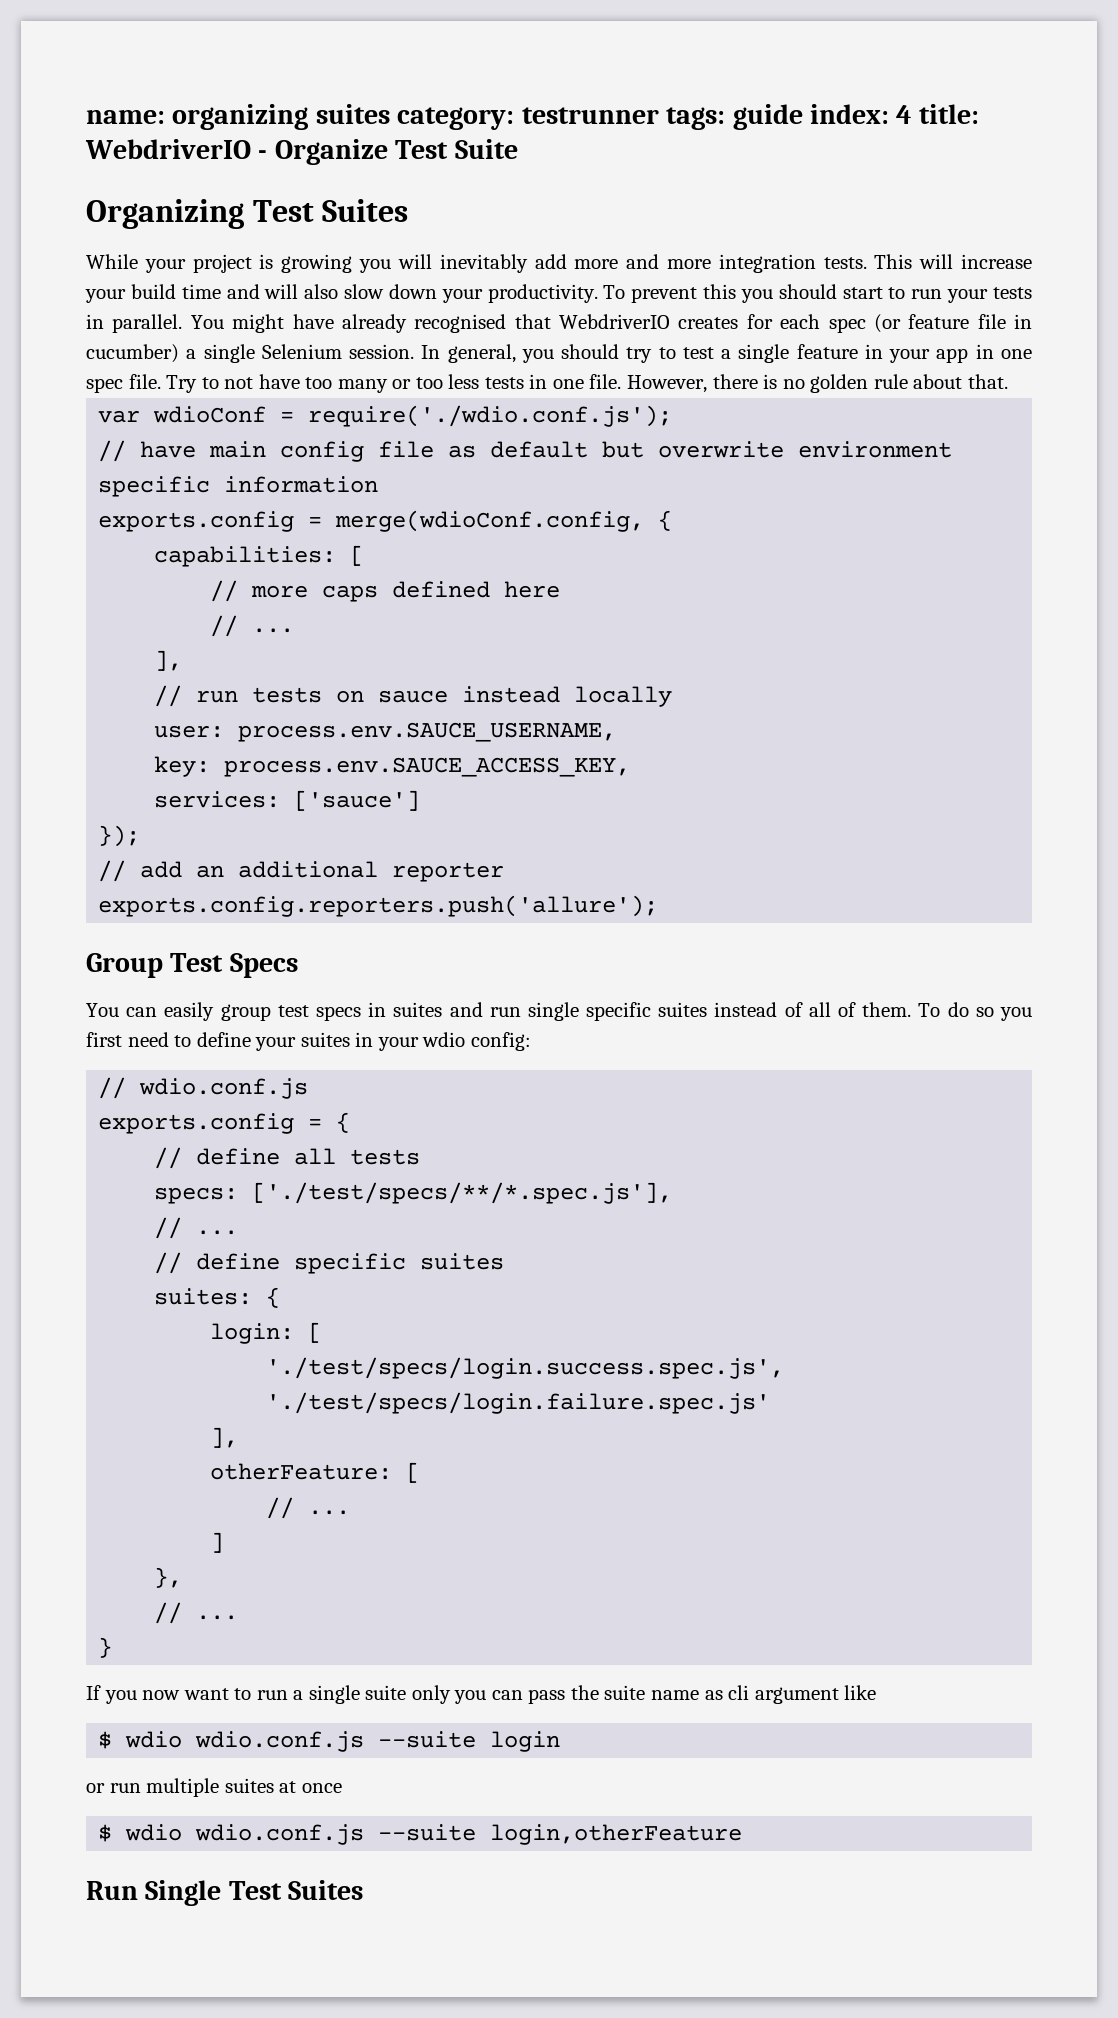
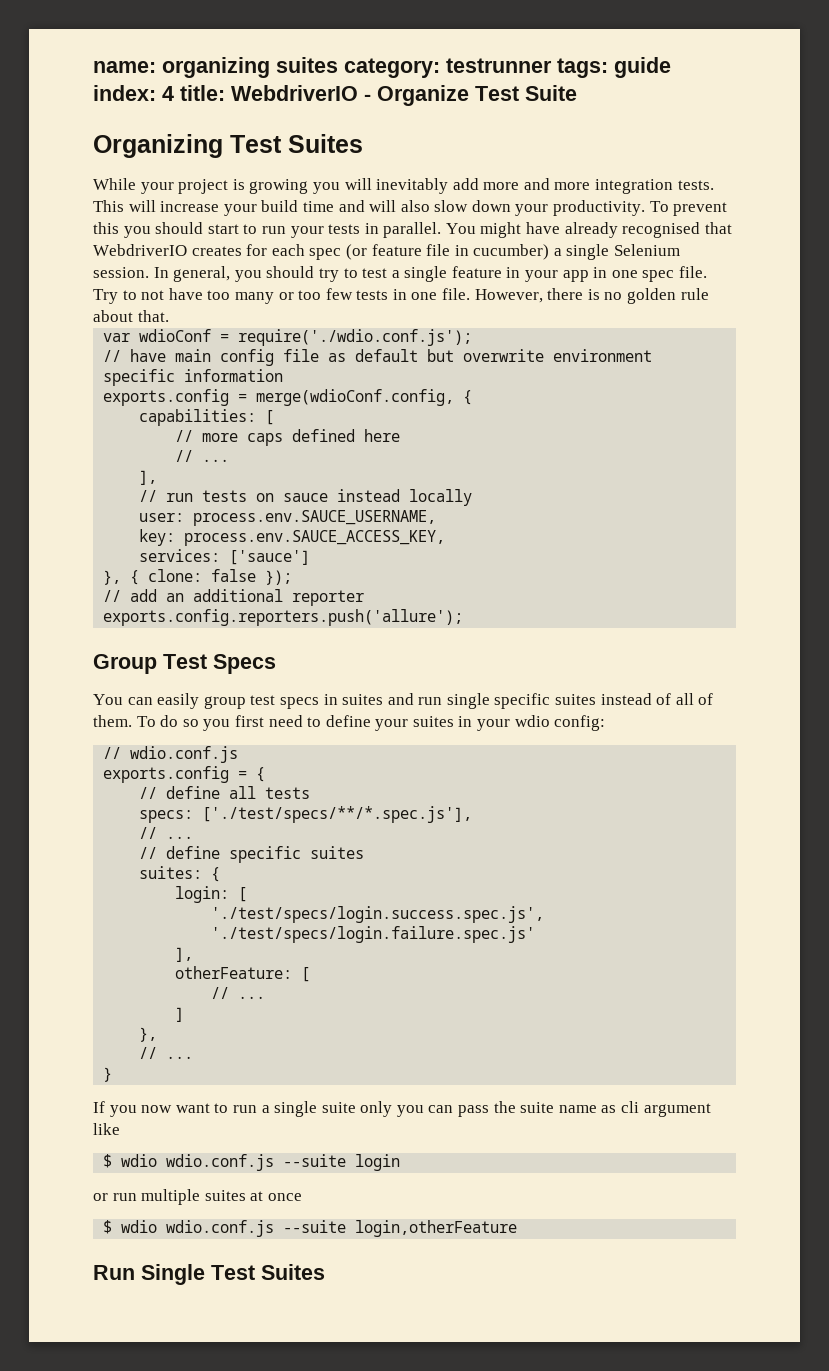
- Try to not have too many or too less tests in one file.
+ Try to not have too many or too few tests in one file.
- });
+ }, { clone: false });

